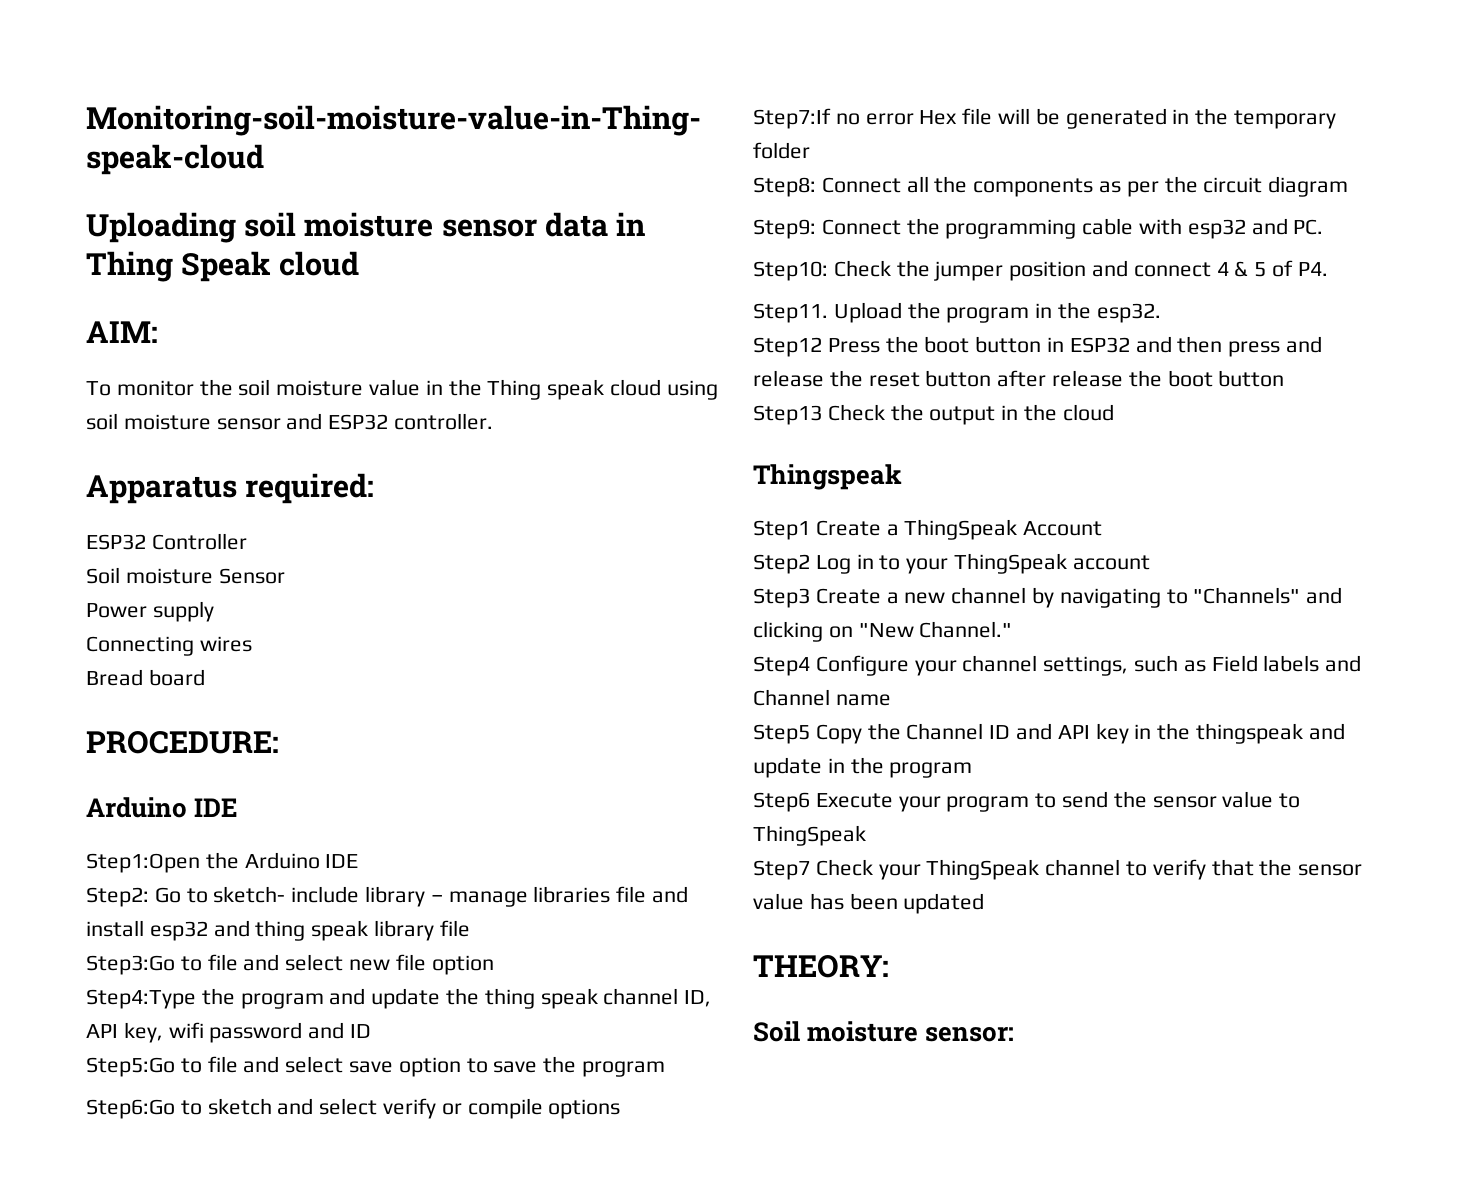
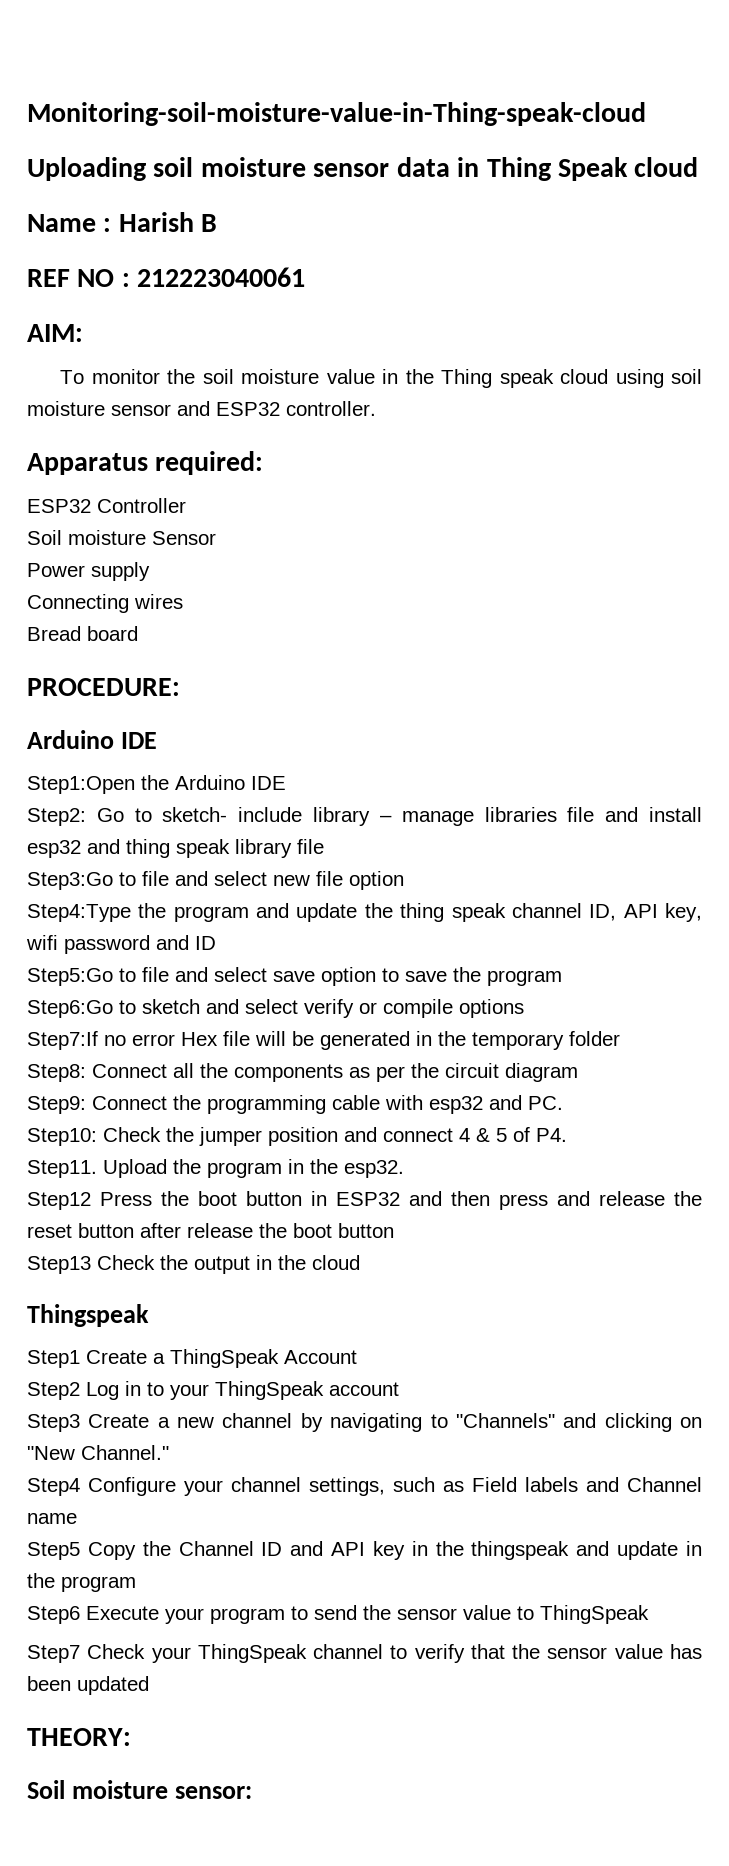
+ Name : Harish B
+ REF NO : 212223040061

